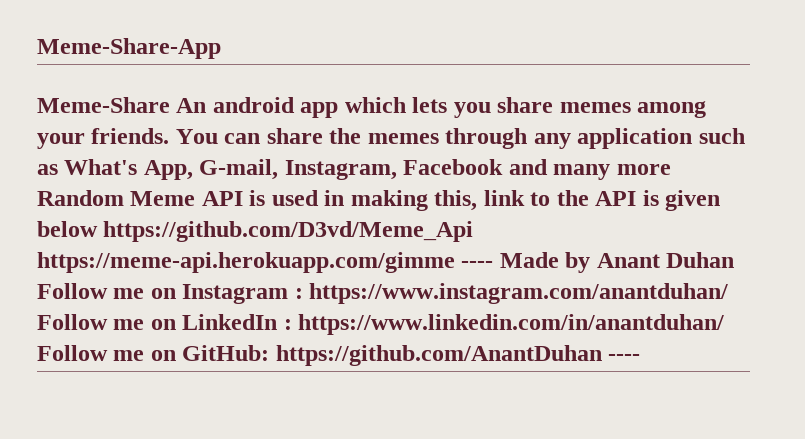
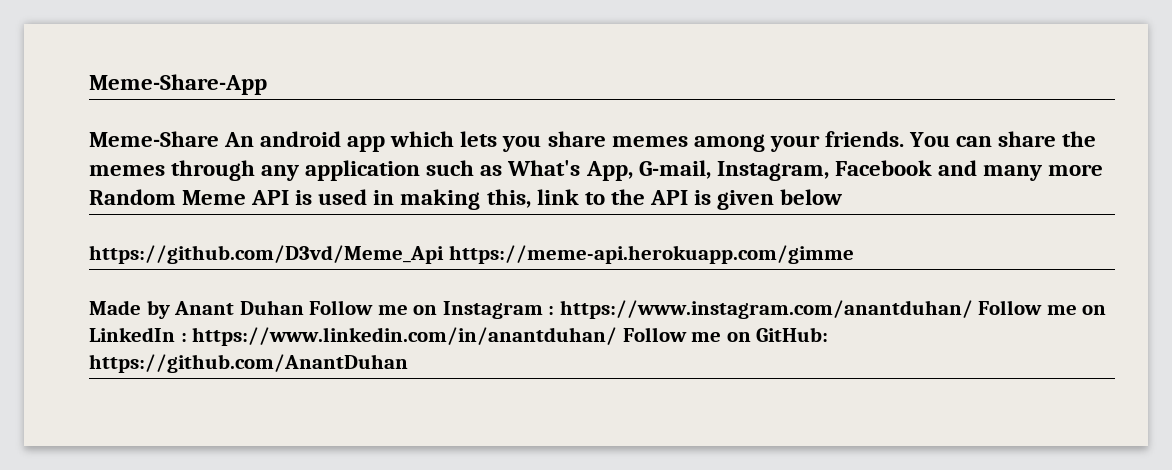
- You can share the memes through any application such as What's App, G-mail, Instagram, Facebook and many more Random Meme API is used in making this, link to the API is given below https://github.com/D3vd/Meme_Api https://meme-api.herokuapp.com/gimme ---- Made by Anant Duhan Follow me on Instagram : https://www.instagram.com/anantduhan/ Follow me on LinkedIn : https://www.linkedin.com/in/anantduhan/ Follow me on GitHub: https://github.com/AnantDuhan ----
+ You can share the memes through any application such as What's App, G-mail, Instagram, Facebook and many more Random Meme API is used in making this, link to the API is given below
+ https://github.com/D3vd/Meme_Api https://meme-api.herokuapp.com/gimme
+ Made by Anant Duhan Follow me on Instagram : https://www.instagram.com/anantduhan/ Follow me on LinkedIn : https://www.linkedin.com/in/anantduhan/ Follow me on GitHub: https://github.com/AnantDuhan

